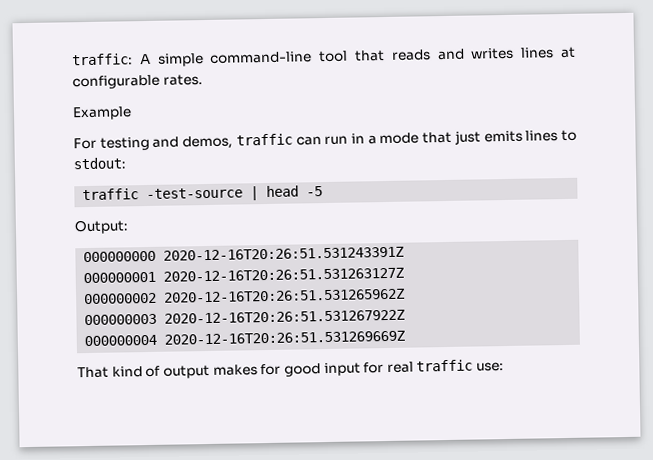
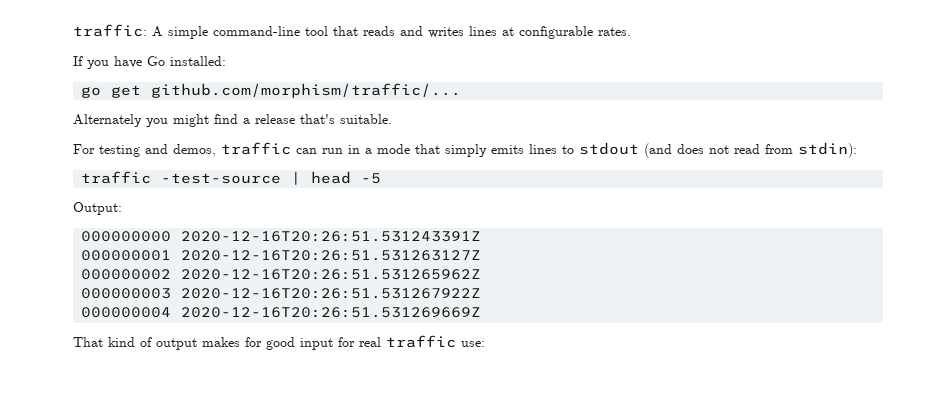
- Example
+ If you have Go installed:
+ go get github.com/morphism/traffic/...
+ Alternately you might find a release that's suitable.
- For testing and demos, traffic can run in a mode that just emits lines to stdout:
+ For testing and demos, traffic can run in a mode that simply emits lines to stdout (and does not read from stdin):

